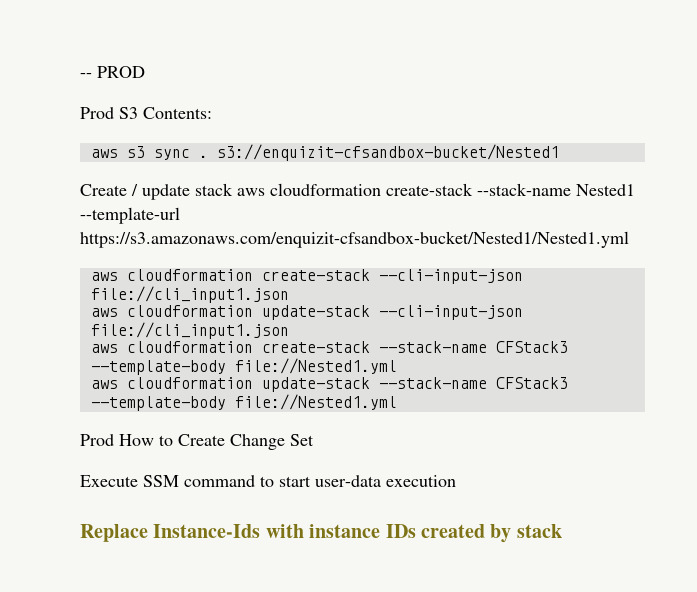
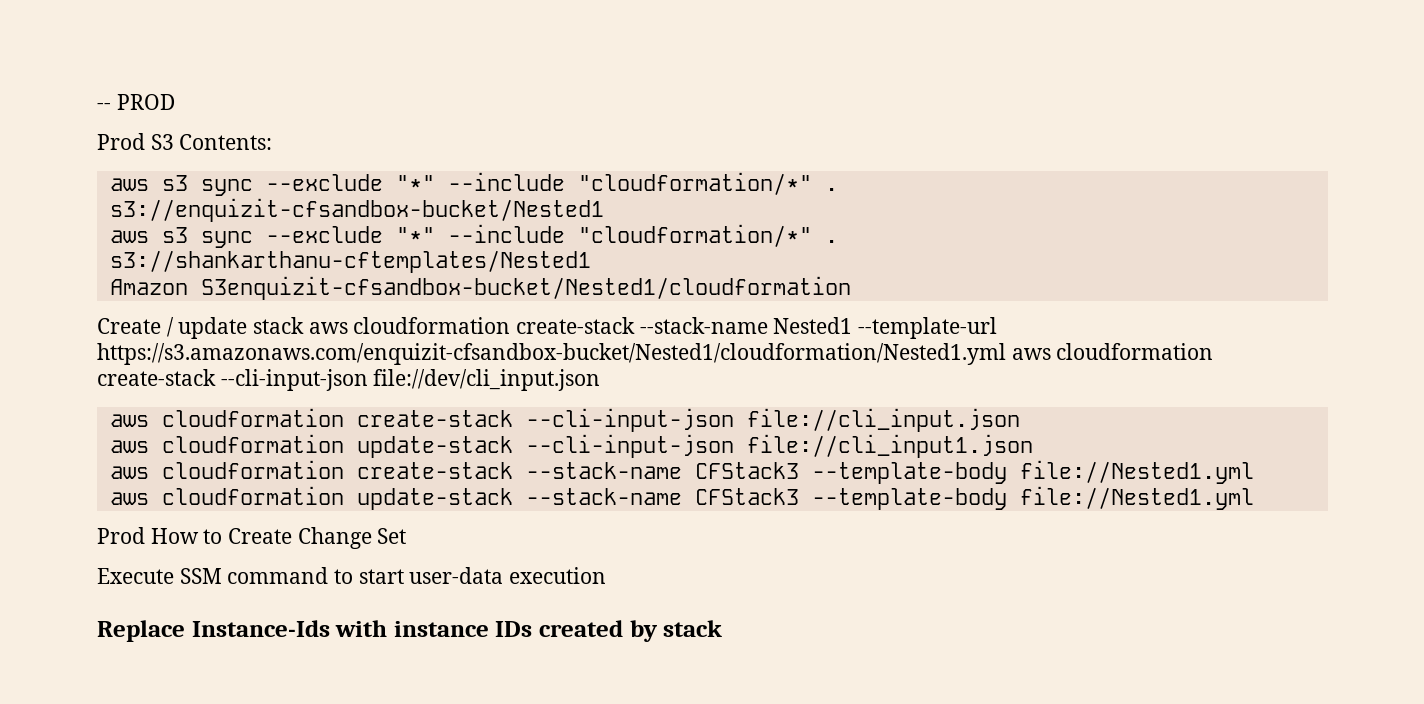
- aws s3 sync . s3://enquizit-cfsandbox-bucket/Nested1
+ aws s3 sync --exclude "*" --include "cloudformation/*" . s3://enquizit-cfsandbox-bucket/Nested1
+ aws s3 sync --exclude "*" --include "cloudformation/*" . s3://shankarthanu-cftemplates/Nested1
+ Amazon S3enquizit-cfsandbox-bucket/Nested1/cloudformation
- Create / update stack aws cloudformation create-stack --stack-name Nested1 --template-url https://s3.amazonaws.com/enquizit-cfsandbox-bucket/Nested1/Nested1.yml
- aws cloudformation create-stack --cli-input-json file://cli_input1.json
+ Create / update stack aws cloudformation create-stack --stack-name Nested1 --template-url https://s3.amazonaws.com/enquizit-cfsandbox-bucket/Nested1/cloudformation/Nested1.yml aws cloudformation create-stack --cli-input-json file://dev/cli_input.json
+ aws cloudformation create-stack --cli-input-json file://cli_input.json

